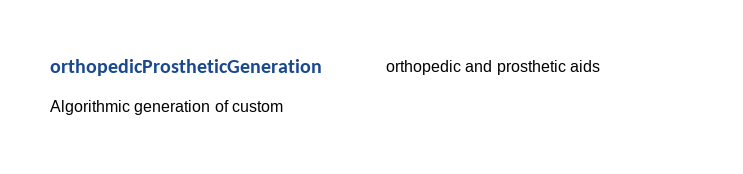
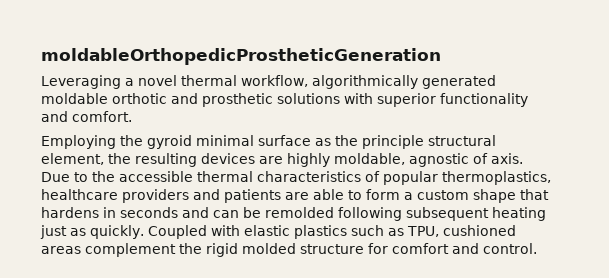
- orthopedicProstheticGeneration
- Algorithmic generation of custom orthopedic and prosthetic aids
+ moldableOrthopedicProstheticGeneration
+ Leveraging a novel thermal workflow, algorithmically generated moldable orthotic and prosthetic solutions with superior functionality and comfort.
+ Employing the gyroid minimal surface as the principle structural element, the resulting devices are highly moldable, agnostic of axis. Due to the accessible thermal characteristics of popular thermoplastics, healthcare providers and patients are able to form a custom shape that hardens in seconds and can be remolded following subsequent heating just as quickly. Coupled with elastic plastics such as TPU, cushioned areas complement the rigid molded structure for comfort and control.

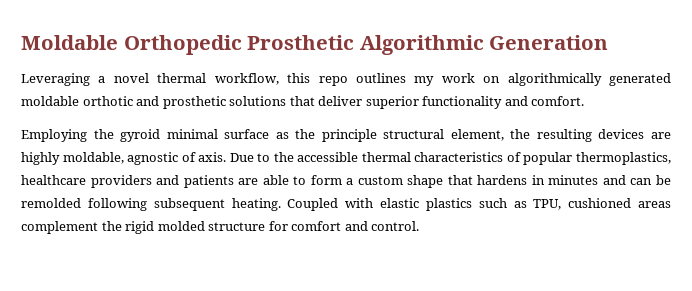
- moldableOrthopedicProstheticGeneration
+ Moldable Orthopedic Prosthetic Algorithmic Generation
- Leveraging a novel thermal workflow, algorithmically generated moldable orthotic and prosthetic solutions with superior functionality and comfort.
+ Leveraging a novel thermal workflow, this repo outlines my work on algorithmically generated moldable orthotic and prosthetic solutions that deliver superior functionality and comfort.
- Due to the accessible thermal characteristics of popular thermoplastics, healthcare providers and patients are able to form a custom shape that hardens in seconds and can be remolded following subsequent heating just as quickly.
+ Due to the accessible thermal characteristics of popular thermoplastics, healthcare providers and patients are able to form a custom shape that hardens in minutes and can be remolded following subsequent heating.

